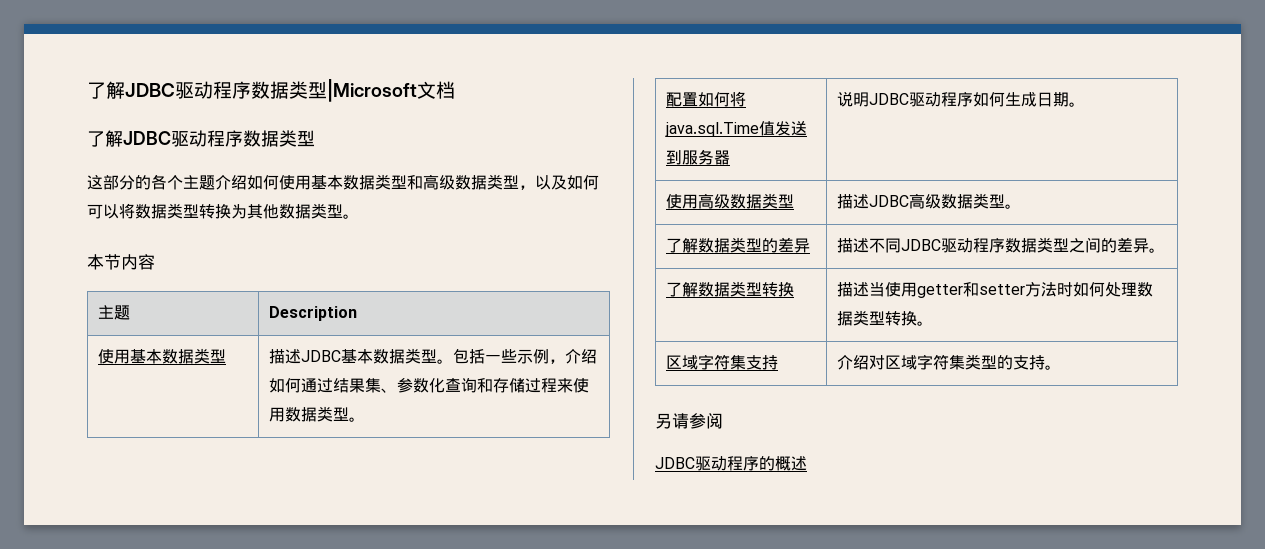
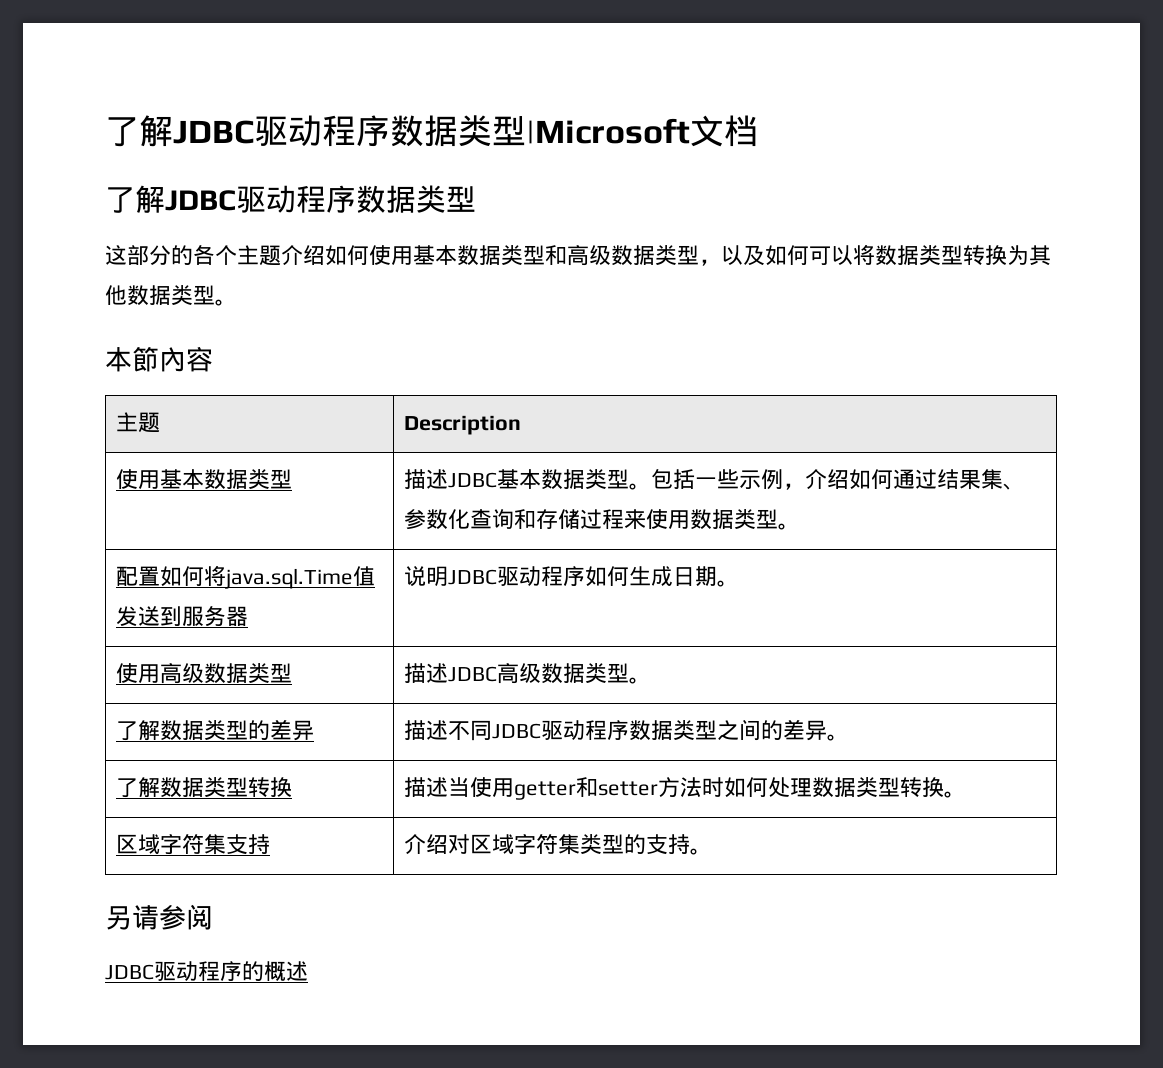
- 本节内容
+ 本節內容

